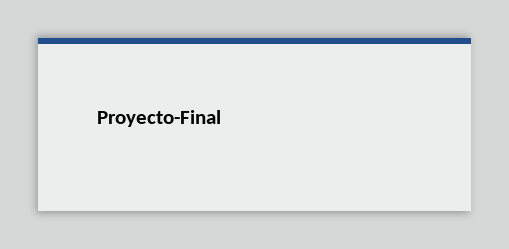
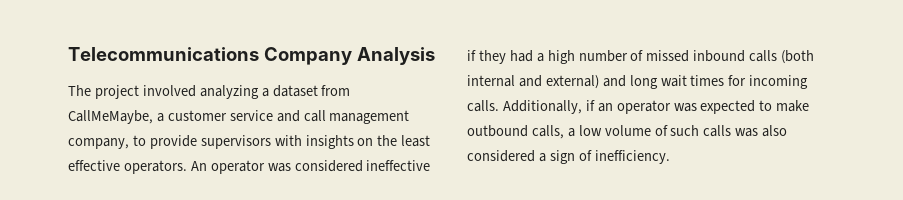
- Proyecto-Final
+ Telecommunications Company Analysis
+ The project involved analyzing a dataset from CallMeMaybe, a customer service and call management company, to provide supervisors with insights on the least effective operators. An operator was considered ineffective if they had a high number of missed inbound calls (both internal and external) and long wait times for incoming calls. Additionally, if an operator was expected to make outbound calls, a low volume of such calls was also considered a sign of inefficiency.

